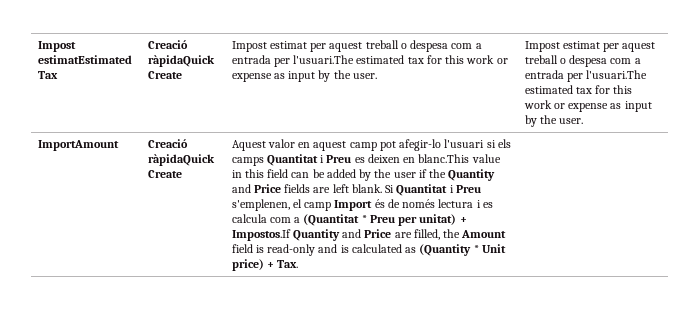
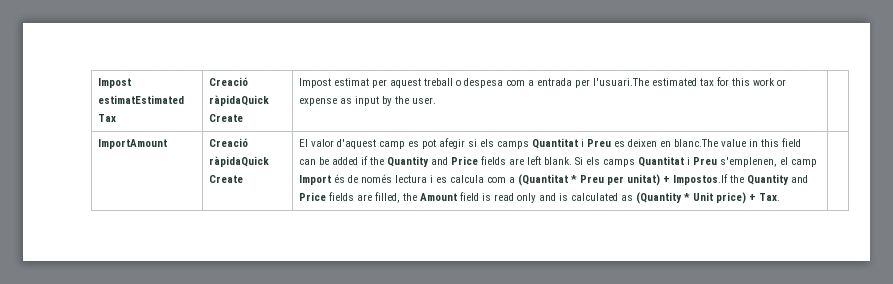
- Impost estimat per aquest treball o despesa com a entrada per l'usuari.The estimated tax for this work or expense as input by the user. | Impost estimat per aquest treball o despesa com a entrada per l'usuari.The estimated tax for this work or expense as input by the user.
- ImportAmount | Creació ràpidaQuick Create | Aquest valor en aquest camp pot afegir-lo l'usuari si els camps Quantitat i Preu es deixen en blanc.This value in this field can be added by the user if the Quantity and Price fields are left blank.
+ Impost estimat per aquest treball o despesa com a entrada per l'usuari.The estimated tax for this work or expense as input by the user. |
+ ImportAmount | Creació ràpidaQuick Create | El valor d'aquest camp es pot afegir si els camps Quantitat i Preu es deixen en blanc.The value in this field can be added if the Quantity and Price fields are left blank.
- Si Quantitat i Preu s'emplenen, el camp Import és de només lectura i es calcula com a (Quantitat * Preu per unitat) + Impostos.If Quantity and Price are filled, the Amount field is read-only and is calculated as (Quantity * Unit price) + Tax.
+ Si els camps Quantitat i Preu s'emplenen, el camp Import és de només lectura i es calcula com a (Quantitat * Preu per unitat) + Impostos.If the Quantity and Price fields are filled, the Amount field is read only and is calculated as (Quantity * Unit price) + Tax.

